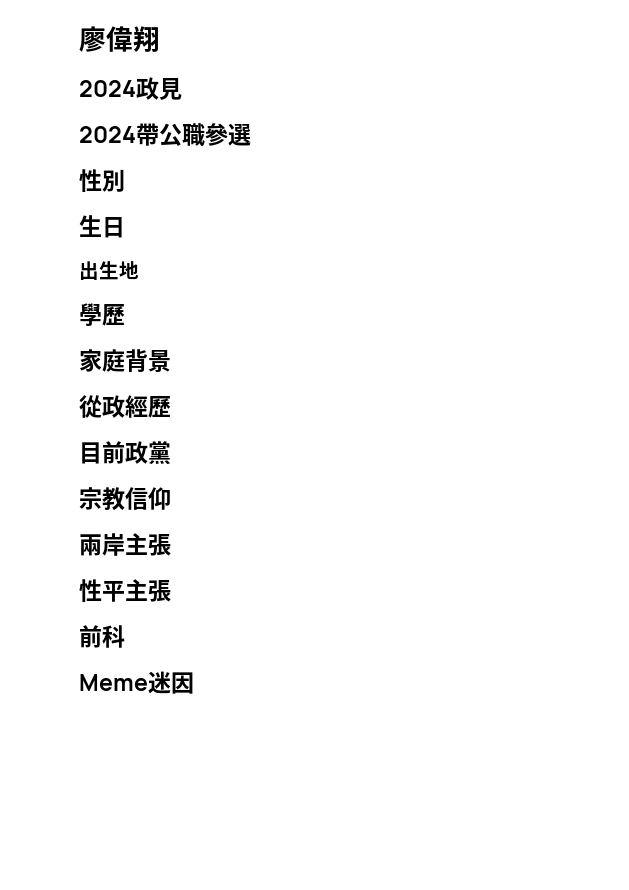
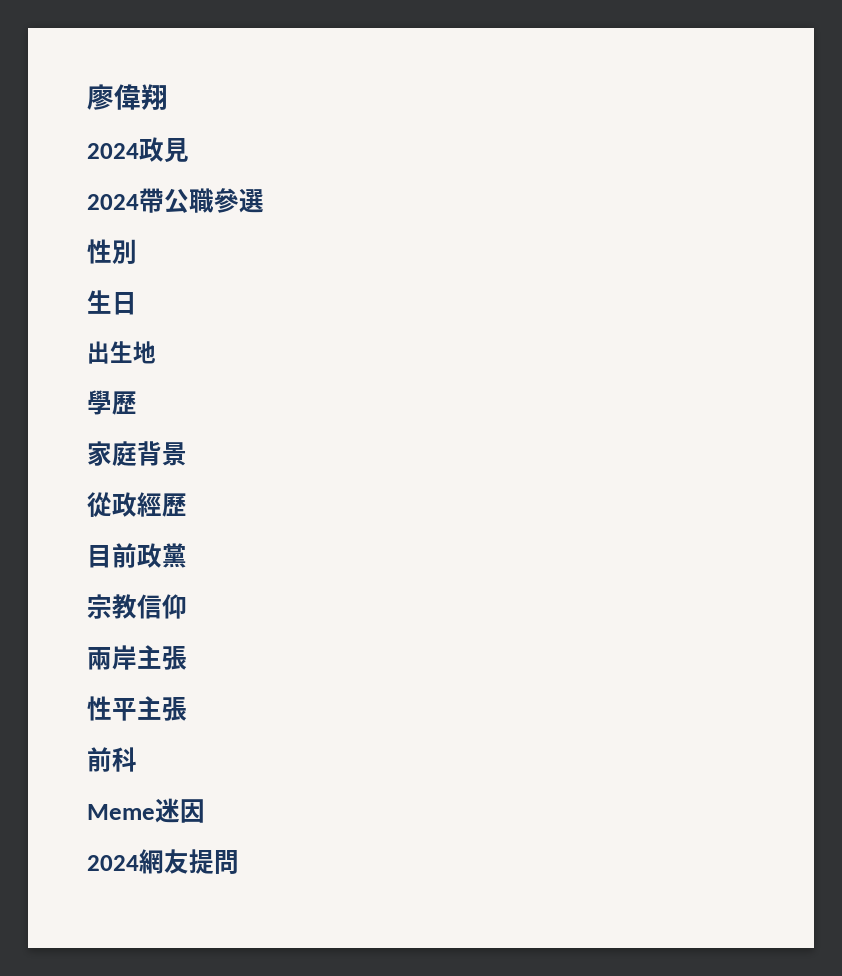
+ 2024網友提問

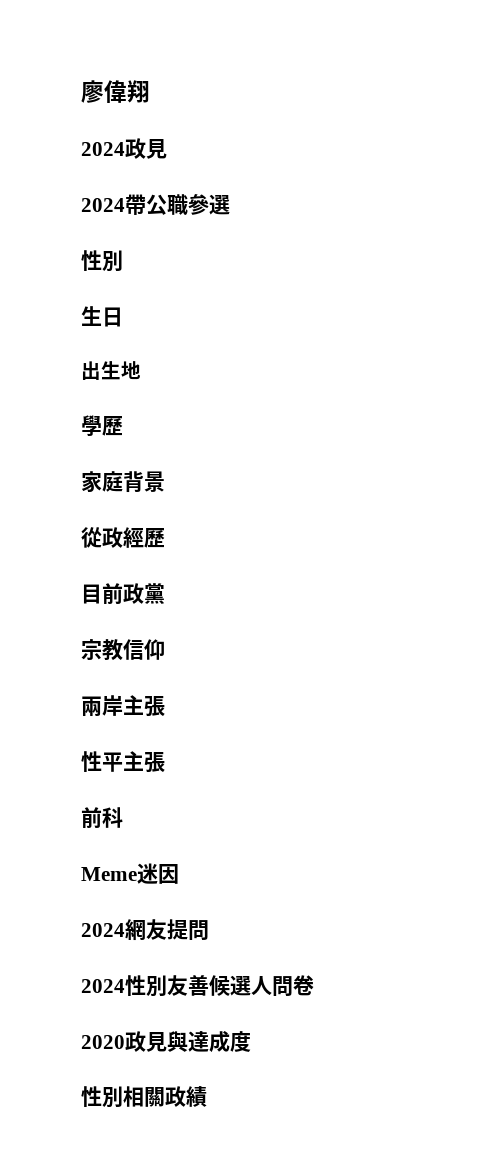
+ 2024性別友善候選人問卷
+ 2020政見與達成度
+ 性別相關政績

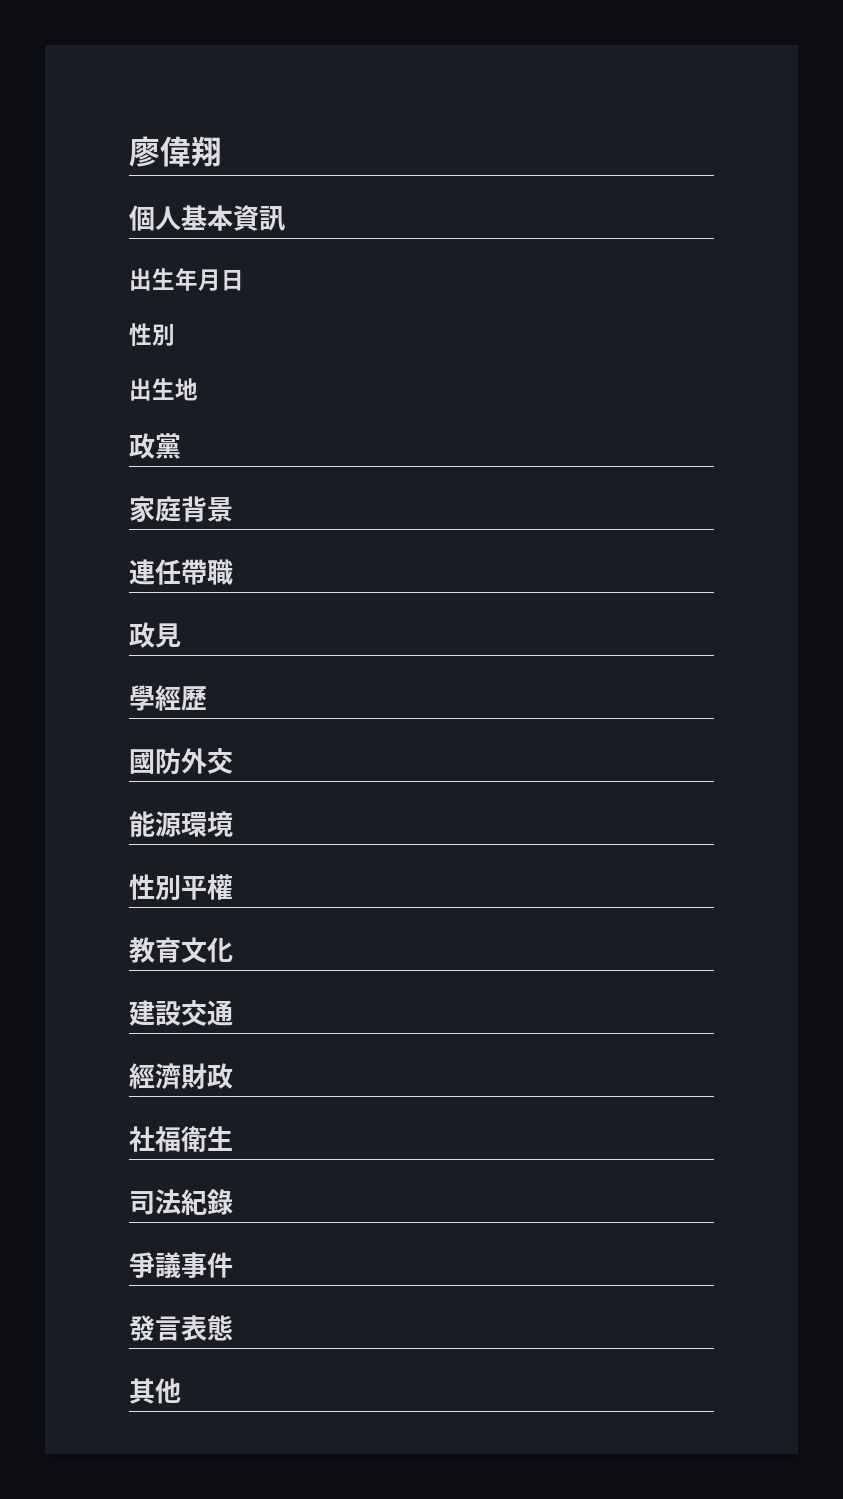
- 2024政見
- 2024帶公職參選
+ 個人基本資訊
+ 出生年月日
  性別
- 生日
- 學歷
+ 政黨
- 從政經歷
- 目前政黨
- 宗教信仰
- 兩岸主張
- 性平主張
- 前科
- Meme迷因
- 2024網友提問
- 2024性別友善候選人問卷
- 2020政見與達成度
- 性別相關政績
+ 連任帶職
+ 政見
+ 學經歷
+ 國防外交
+ 能源環境
+ 性別平權
+ 教育文化
+ 建設交通
+ 經濟財政
+ 社福衛生
+ 司法紀錄
+ 爭議事件
+ 發言表態
+ 其他

